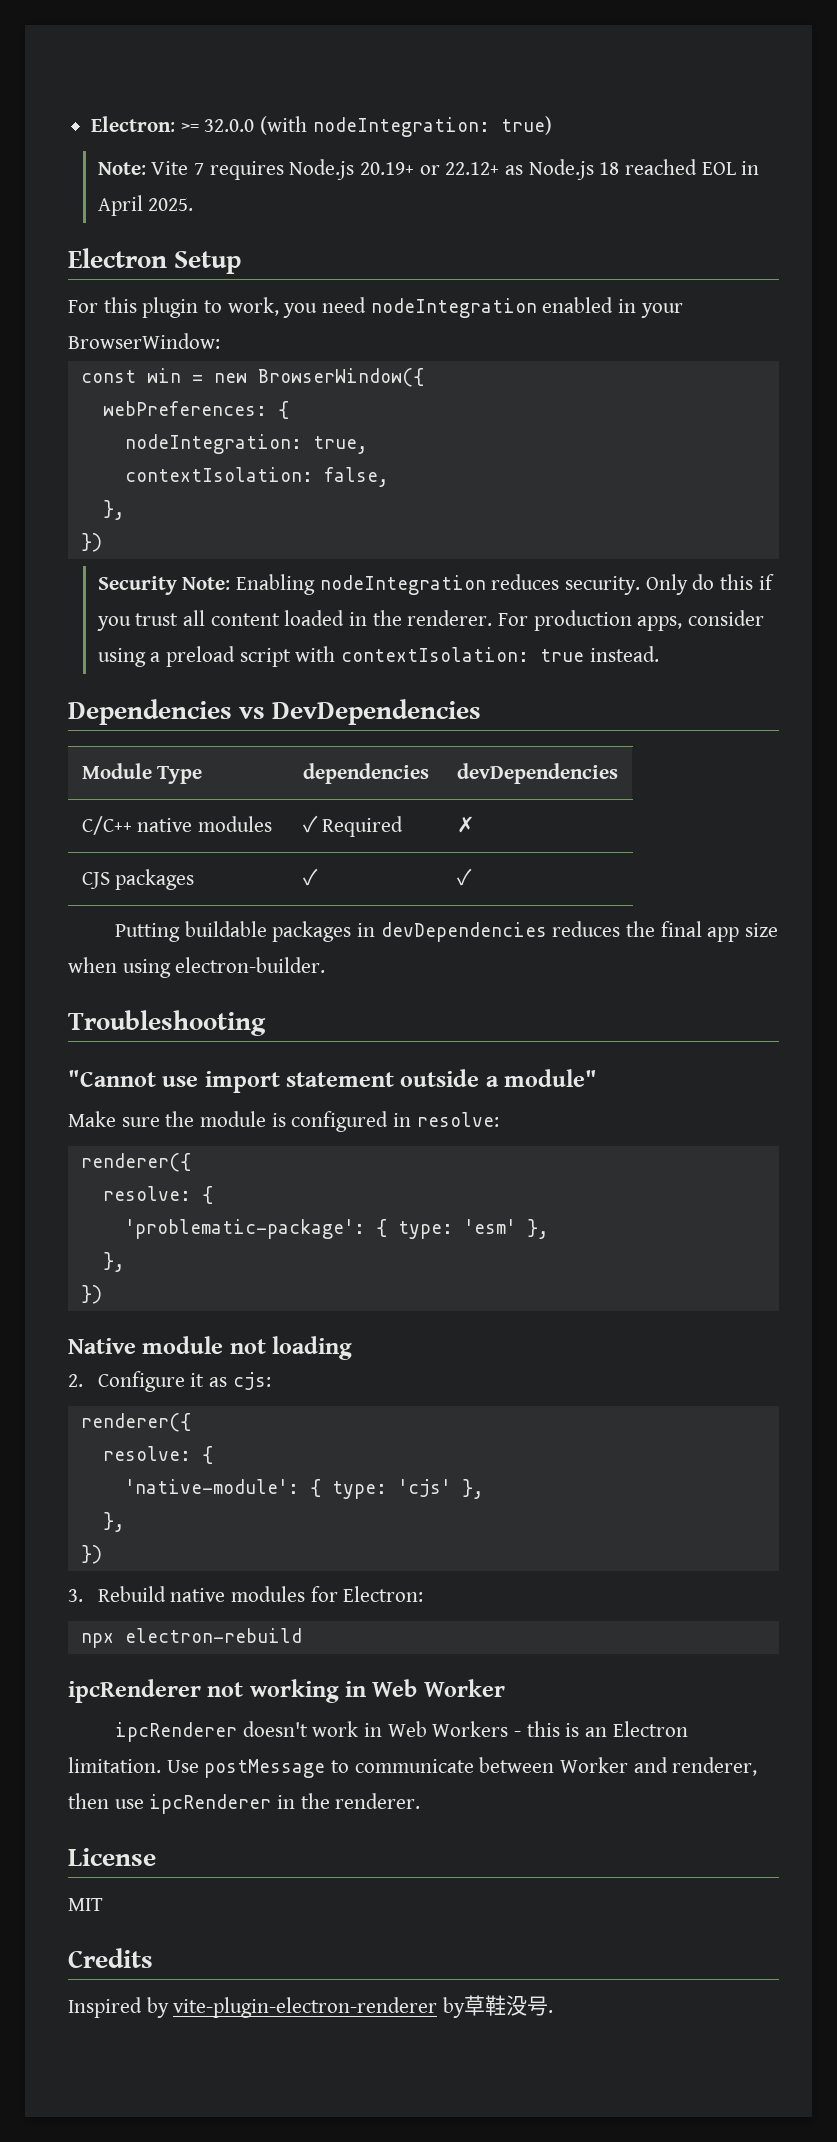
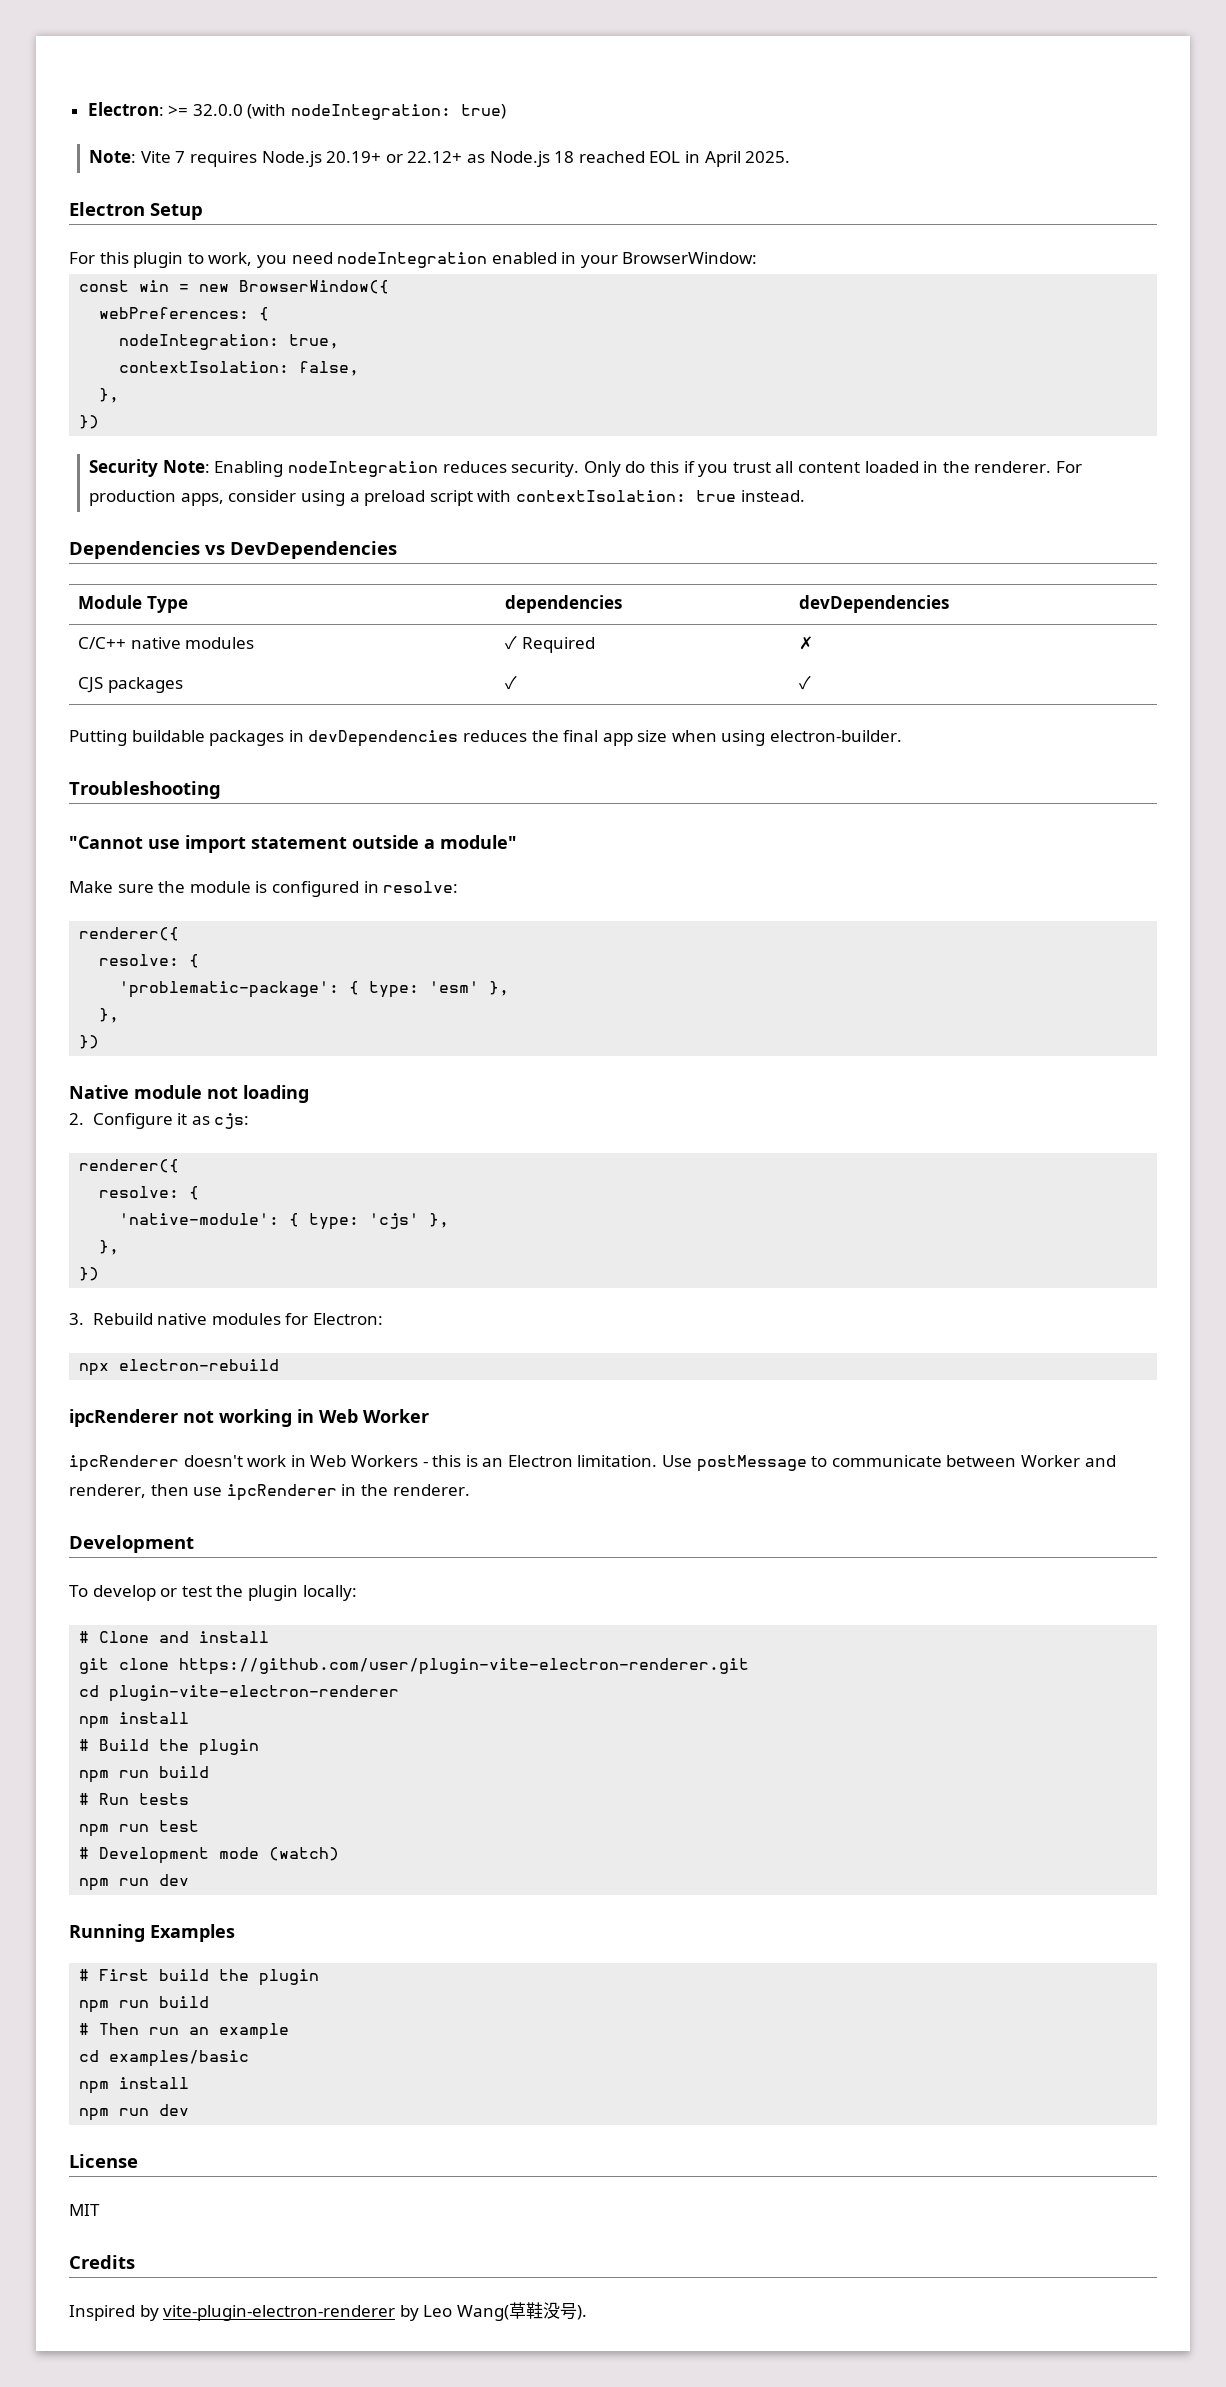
  Use postMessage to communicate between Worker and renderer, then use ipcRenderer in the renderer.
+ Development
+ To develop or test the plugin locally:
+ # Clone and install
+ git clone https://github.com/user/plugin-vite-electron-renderer.git
+ cd plugin-vite-electron-renderer
+ npm install
+ # Build the plugin
+ npm run build
+ # Run tests
+ npm run test
+ # Development mode (watch)
+ npm run dev
+ Running Examples
+ # First build the plugin
+ npm run build
+ # Then run an example
+ cd examples/basic
+ npm install
+ npm run dev
- Inspired by vite-plugin-electron-renderer by草鞋没号.
+ Inspired by vite-plugin-electron-renderer by Leo Wang(草鞋没号).

